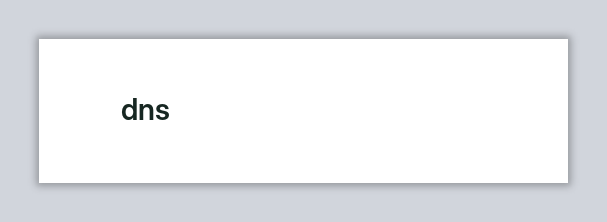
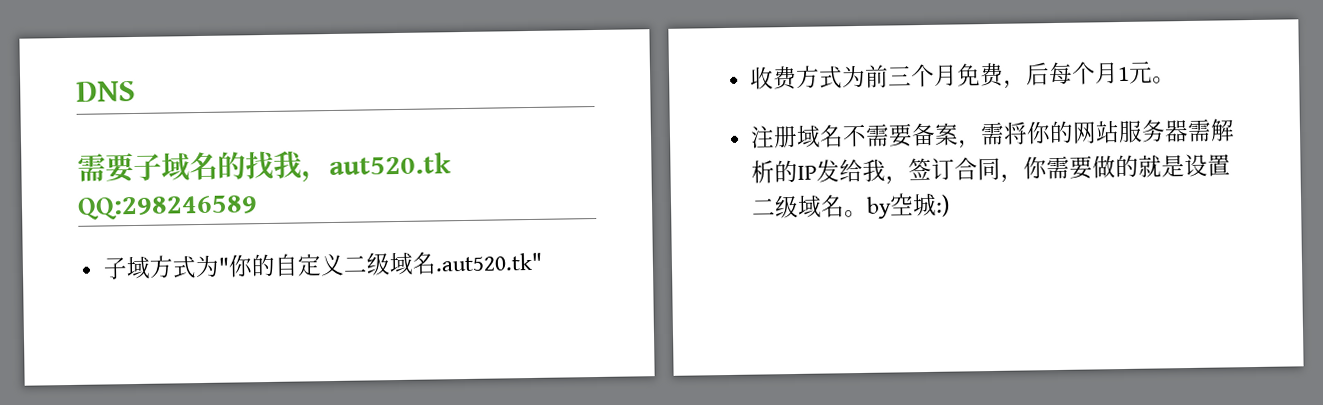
- dns
+ DNS
+ 需要子域名的找我，aut520.tk QQ:298246589
+ 子域方式为"你的自定义二级域名.aut520.tk"
+ 收费方式为前三个月免费，后每个月1元。
+ 注册域名不需要备案，需将你的网站服务器需解析的IP发给我，签订合同，你需要做的就是设置二级域名。by空城:)

